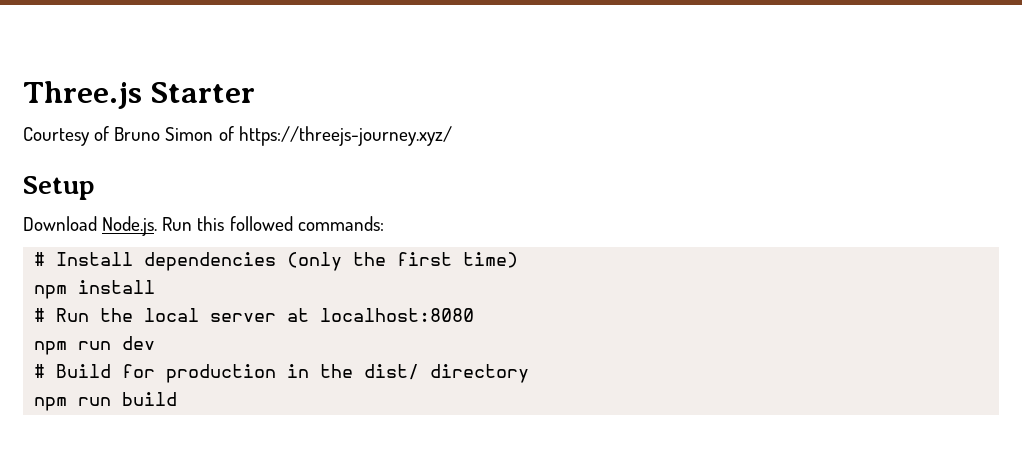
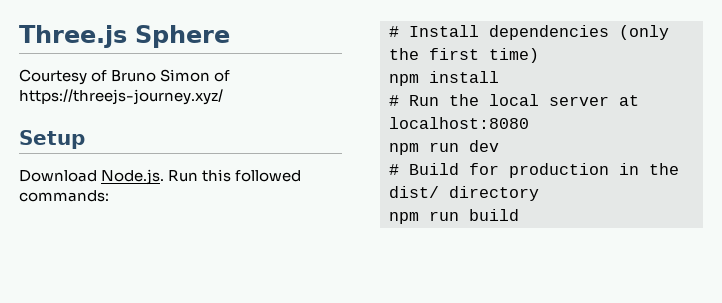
- Three.js Starter
+ Three.js Sphere

